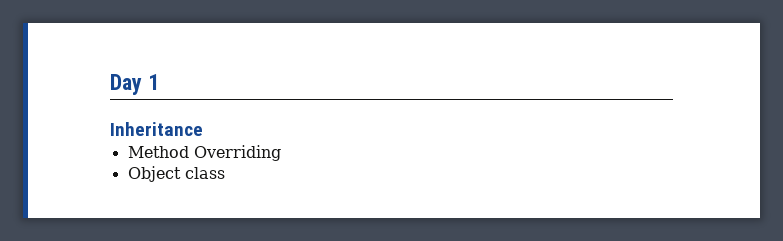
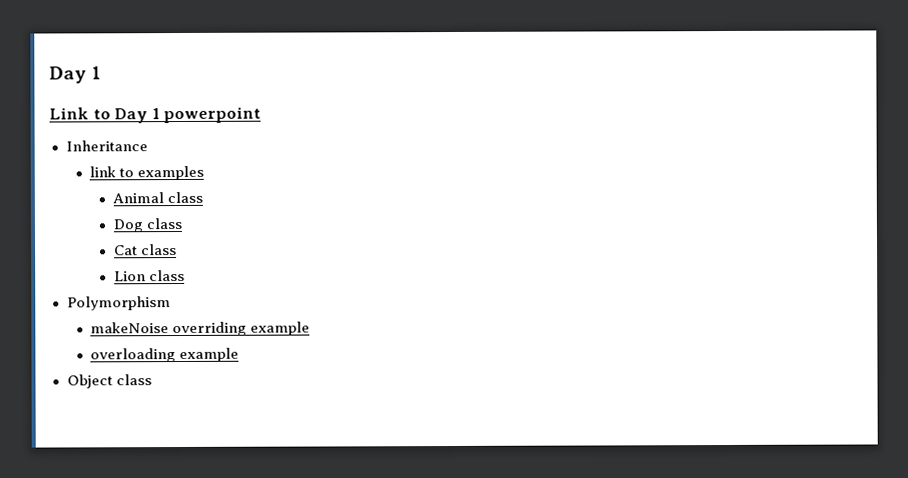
+ Link to Day 1 powerpoint
  Inheritance
- Method Overriding
+ link to examples
+ Animal class
+ Dog class
+ Cat class
+ Lion class
+ Polymorphism
+ makeNoise overriding example
+ overloading example

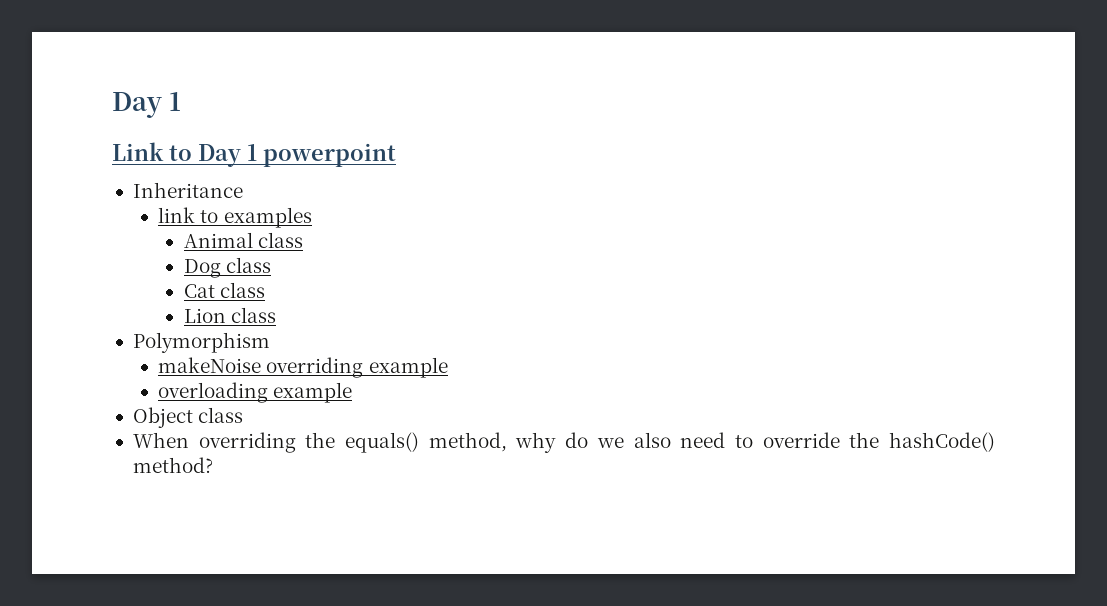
+ When overriding the equals() method, why do we also need to override the hashCode() method?

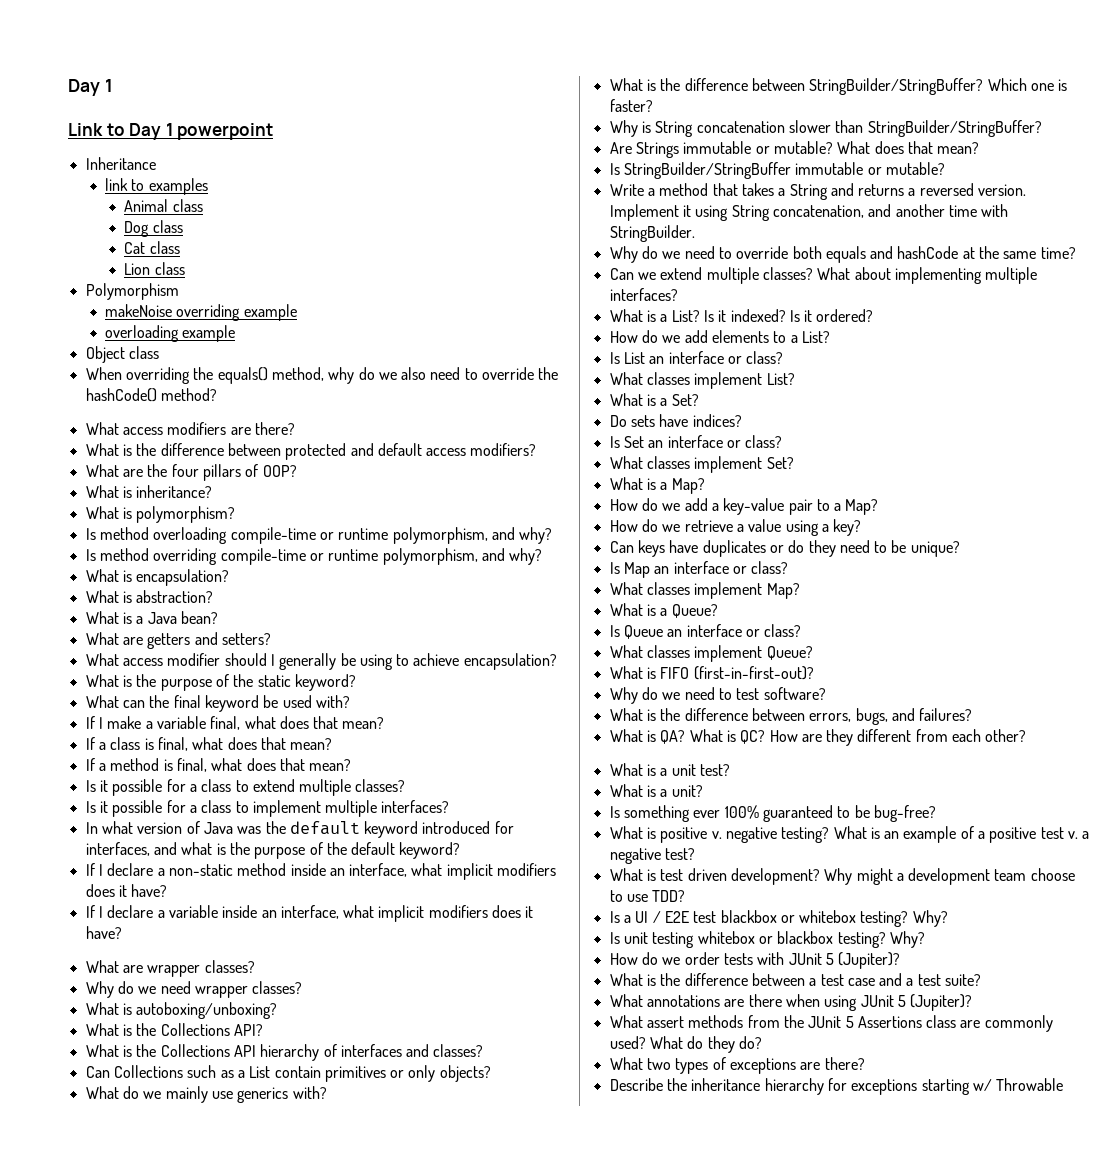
+ What access modifiers are there?
+ What is the difference between protected and default access modifiers?
+ What are the four pillars of OOP?
+ What is inheritance?
+ What is polymorphism?
+ Is method overloading compile-time or runtime polymorphism, and why?
+ Is method overriding compile-time or runtime polymorphism, and why?
+ What is encapsulation?
+ What is abstraction?
+ What is a Java bean?
+ What are getters and setters?
+ What access modifier should I generally be using to achieve encapsulation?
+ What is the purpose of the static keyword?
+ What can the final keyword be used with?
+ If I make a variable final, what does that mean?
+ If a class is final, what does that mean?
+ If a method is final, what does that mean?
+ Is it possible for a class to extend multiple classes?
+ Is it possible for a class to implement multiple interfaces?
+ In what version of Java was the default keyword introduced for interfaces, and what is the purpose of the default keyword?
+ If I declare a non-static method inside an interface, what implicit modifiers does it have?
+ If I declare a variable inside an interface, what implicit modifiers does it have?
+ What are wrapper classes?
+ Why do we need wrapper classes?
+ What is autoboxing/unboxing?
+ What is the Collections API?
+ What is the Collections API hierarchy of interfaces and classes?
+ Can Collections such as a List contain primitives or only objects?
+ What do we mainly use generics with?
+ What is the difference between StringBuilder/StringBuffer? Which one is faster?
+ Why is String concatenation slower than StringBuilder/StringBuffer?
+ Are Strings immutable or mutable? What does that mean?
+ Is StringBuilder/StringBuffer immutable or mutable?
+ Write a method that takes a String and returns a reversed version. Implement it using String concatenation, and another time with StringBuilder.
+ Why do we need to override both equals and hashCode at the same time?
+ Can we extend multiple classes? What about implementing multiple interfaces?
+ What is a List? Is it indexed? Is it ordered?
+ How do we add elements to a List?
+ Is List an interface or class?
+ What classes implement List?
+ What is a Set?
+ Do sets have indices?
+ Is Set an interface or class?
+ What classes implement Set?
+ What is a Map?
+ How do we add a key-value pair to a Map?
+ How do we retrieve a value using a key?
+ Can keys have duplicates or do they need to be unique?
+ Is Map an interface or class?
+ What classes implement Map?
+ What is a Queue?
+ Is Queue an interface or class?
+ What classes implement Queue?
+ What is FIFO (first-in-first-out)?
+ Why do we need to test software?
+ What is the difference between errors, bugs, and failures?
+ What is QA? What is QC? How are they different from each other?
+ What is a unit test?
+ What is a unit?
+ Is something ever 100% guaranteed to be bug-free?
+ What is positive v. negative testing? What is an example of a positive test v. a negative test?
+ What is test driven development? Why might a development team choose to use TDD?
+ Is a UI / E2E test blackbox or whitebox testing? Why?
+ Is unit testing whitebox or blackbox testing? Why?
+ How do we order tests with JUnit 5 (Jupiter)?
+ What is the difference between a test case and a test suite?
+ What annotations are there when using JUnit 5 (Jupiter)?
+ What assert methods from the JUnit 5 Assertions class are commonly used? What do they do?
+ What two types of exceptions are there?
+ Describe the inheritance hierarchy for exceptions starting w/ Throwable

